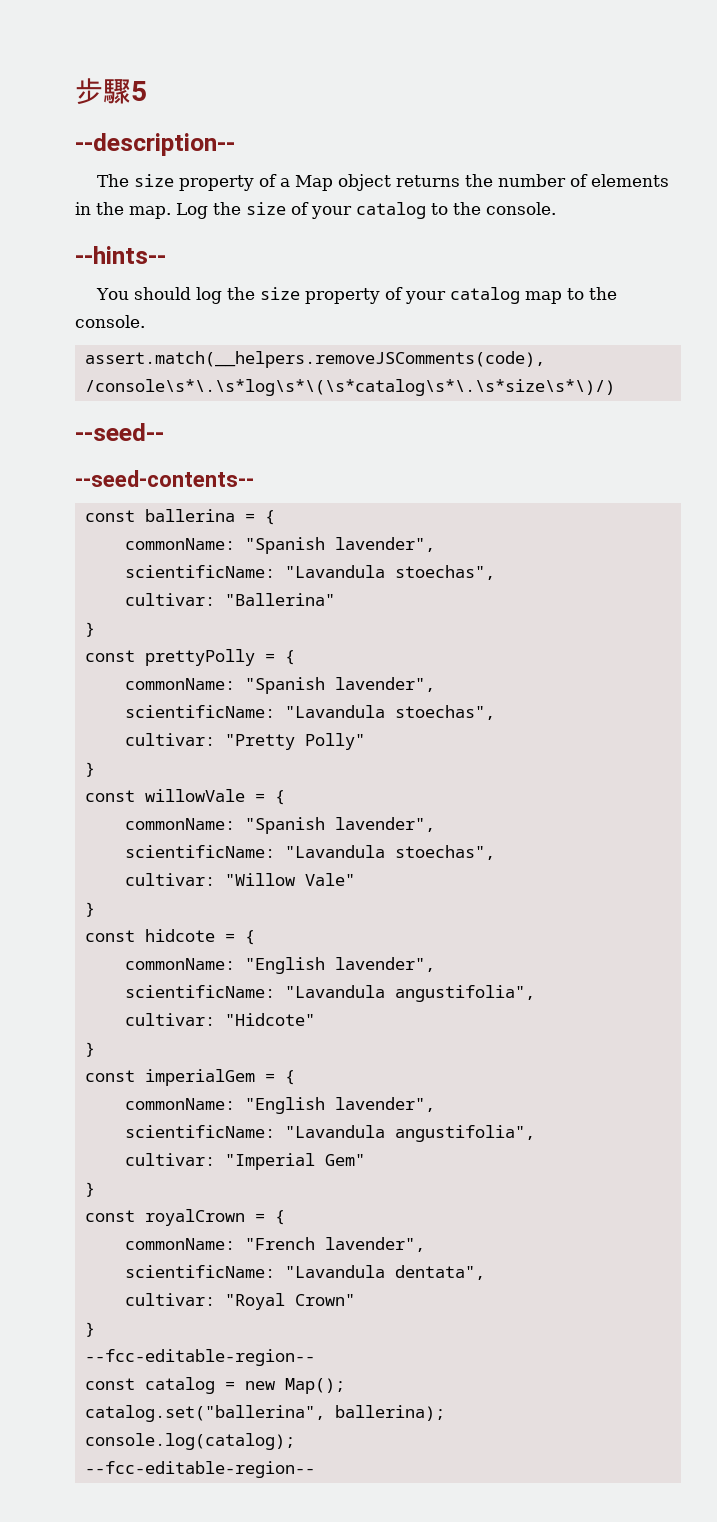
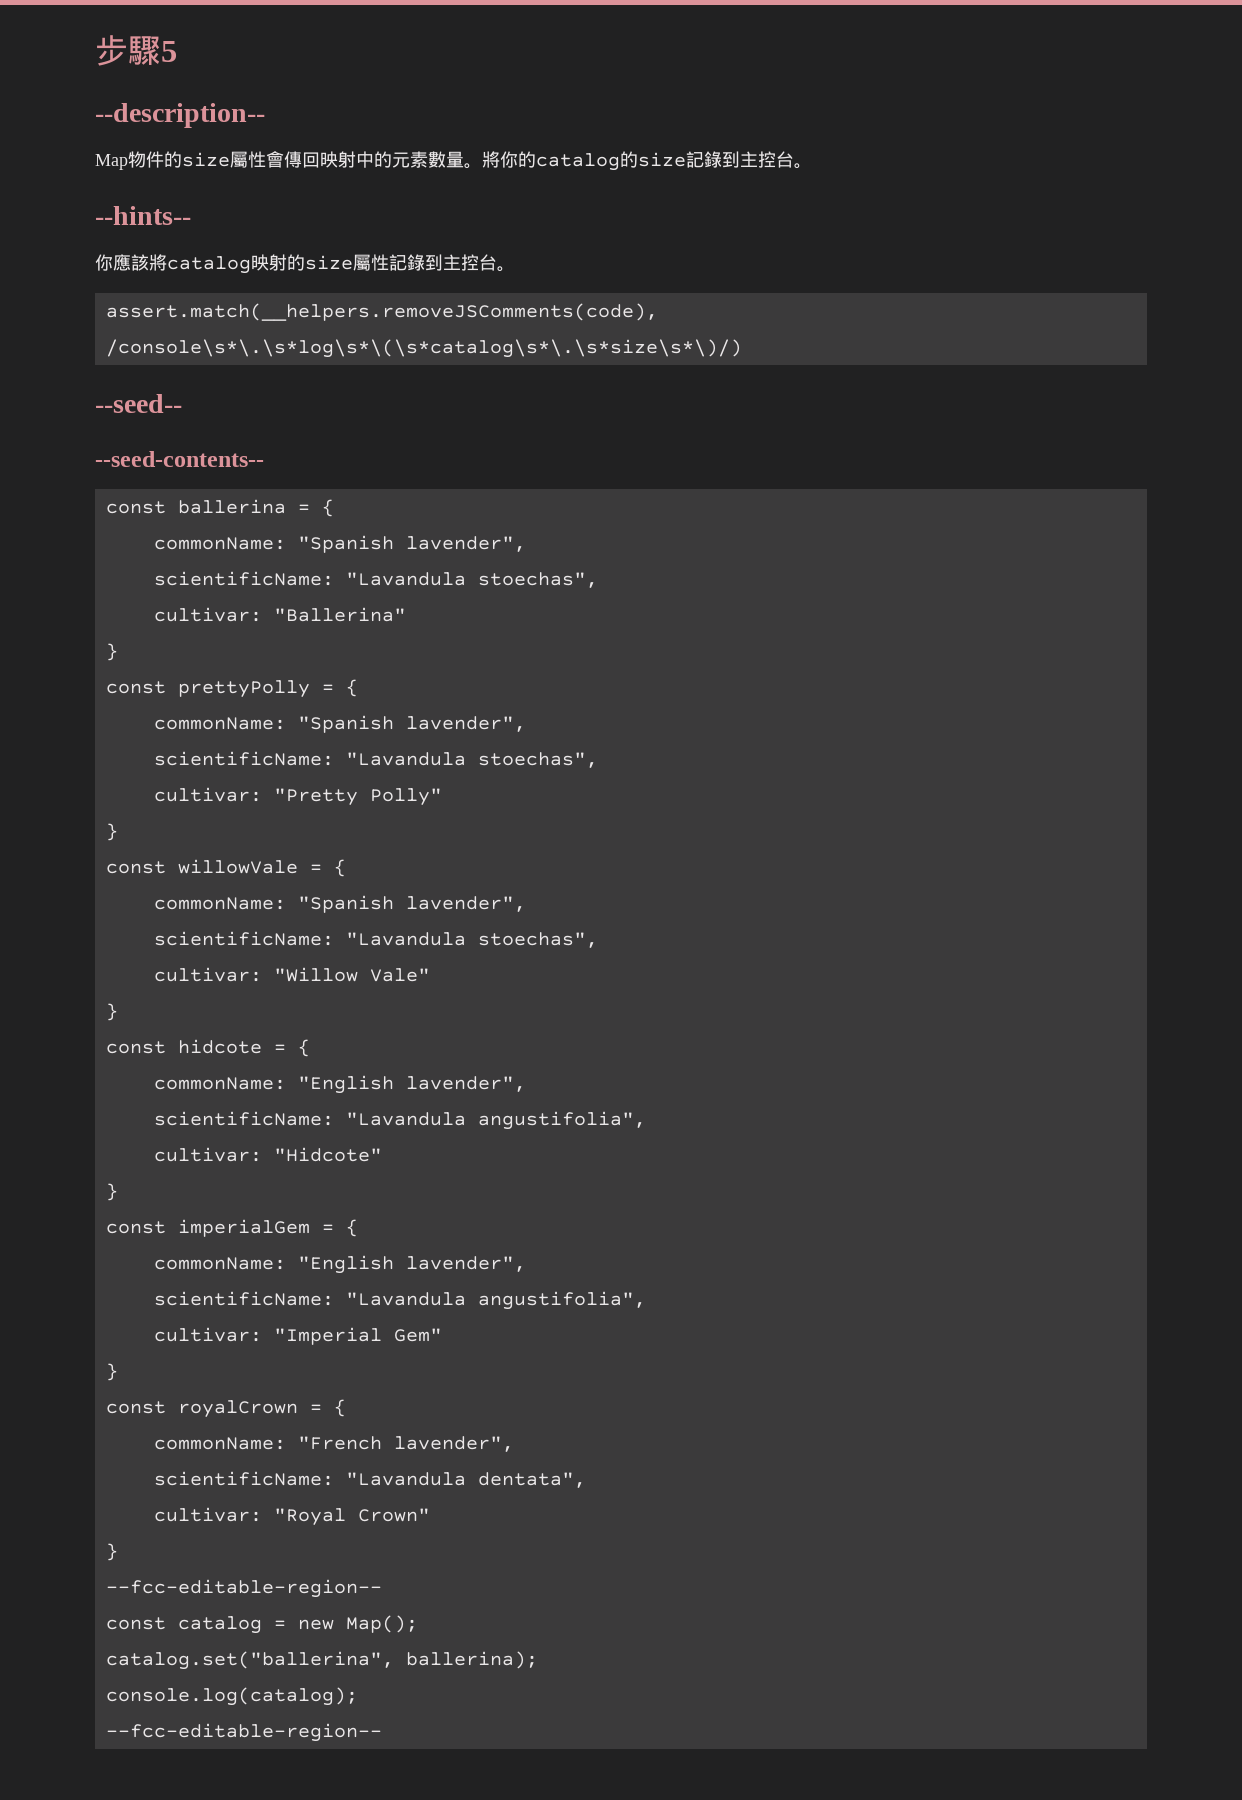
- The size property of a Map object returns the number of elements in the map. Log the size of your catalog to the console.
+ Map物件的size屬性會傳回映射中的元素數量。將你的catalog的size記錄到主控台。
  --hints--
- You should log the size property of your catalog map to the console.
+ 你應該將catalog映射的size屬性記錄到主控台。

